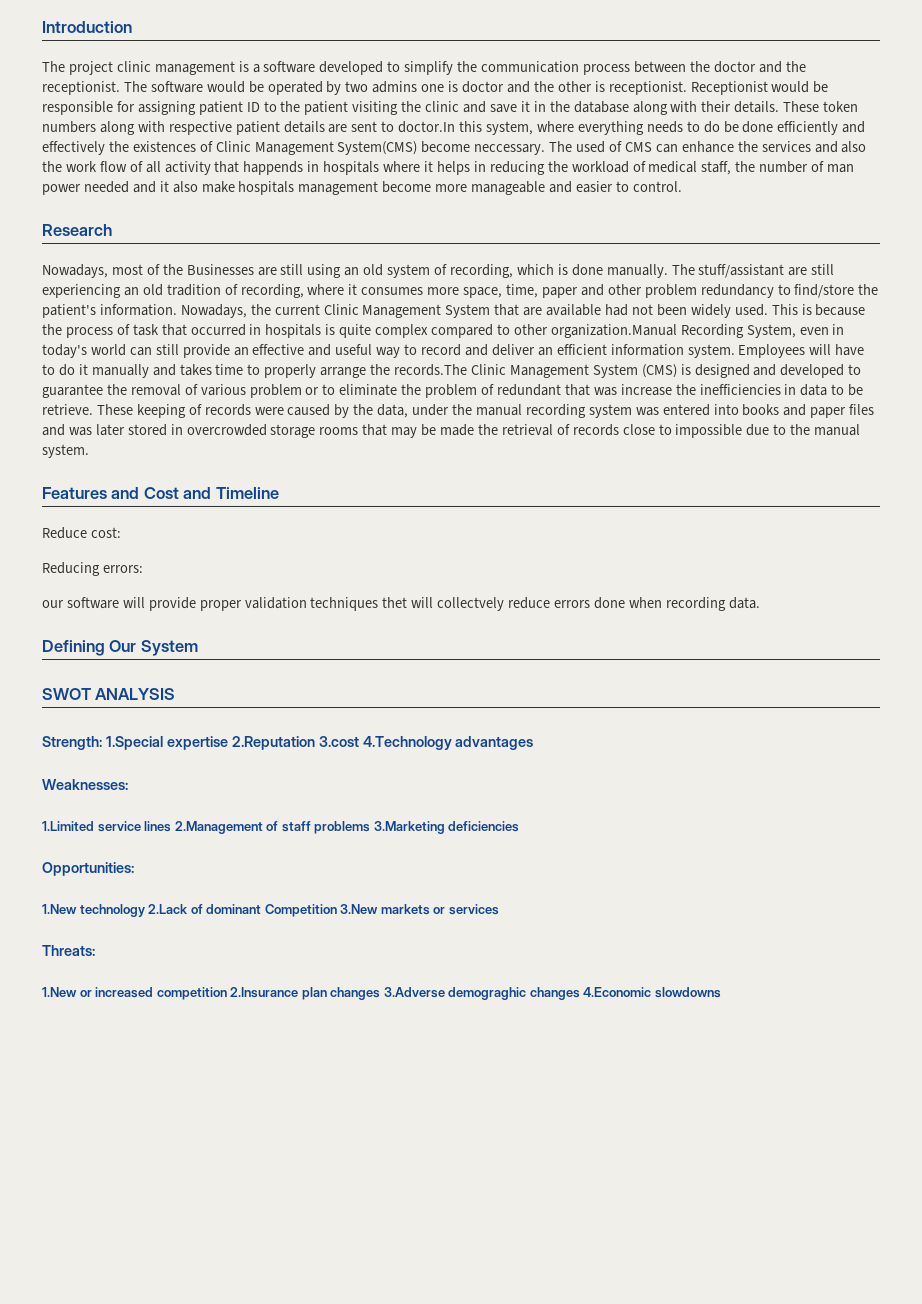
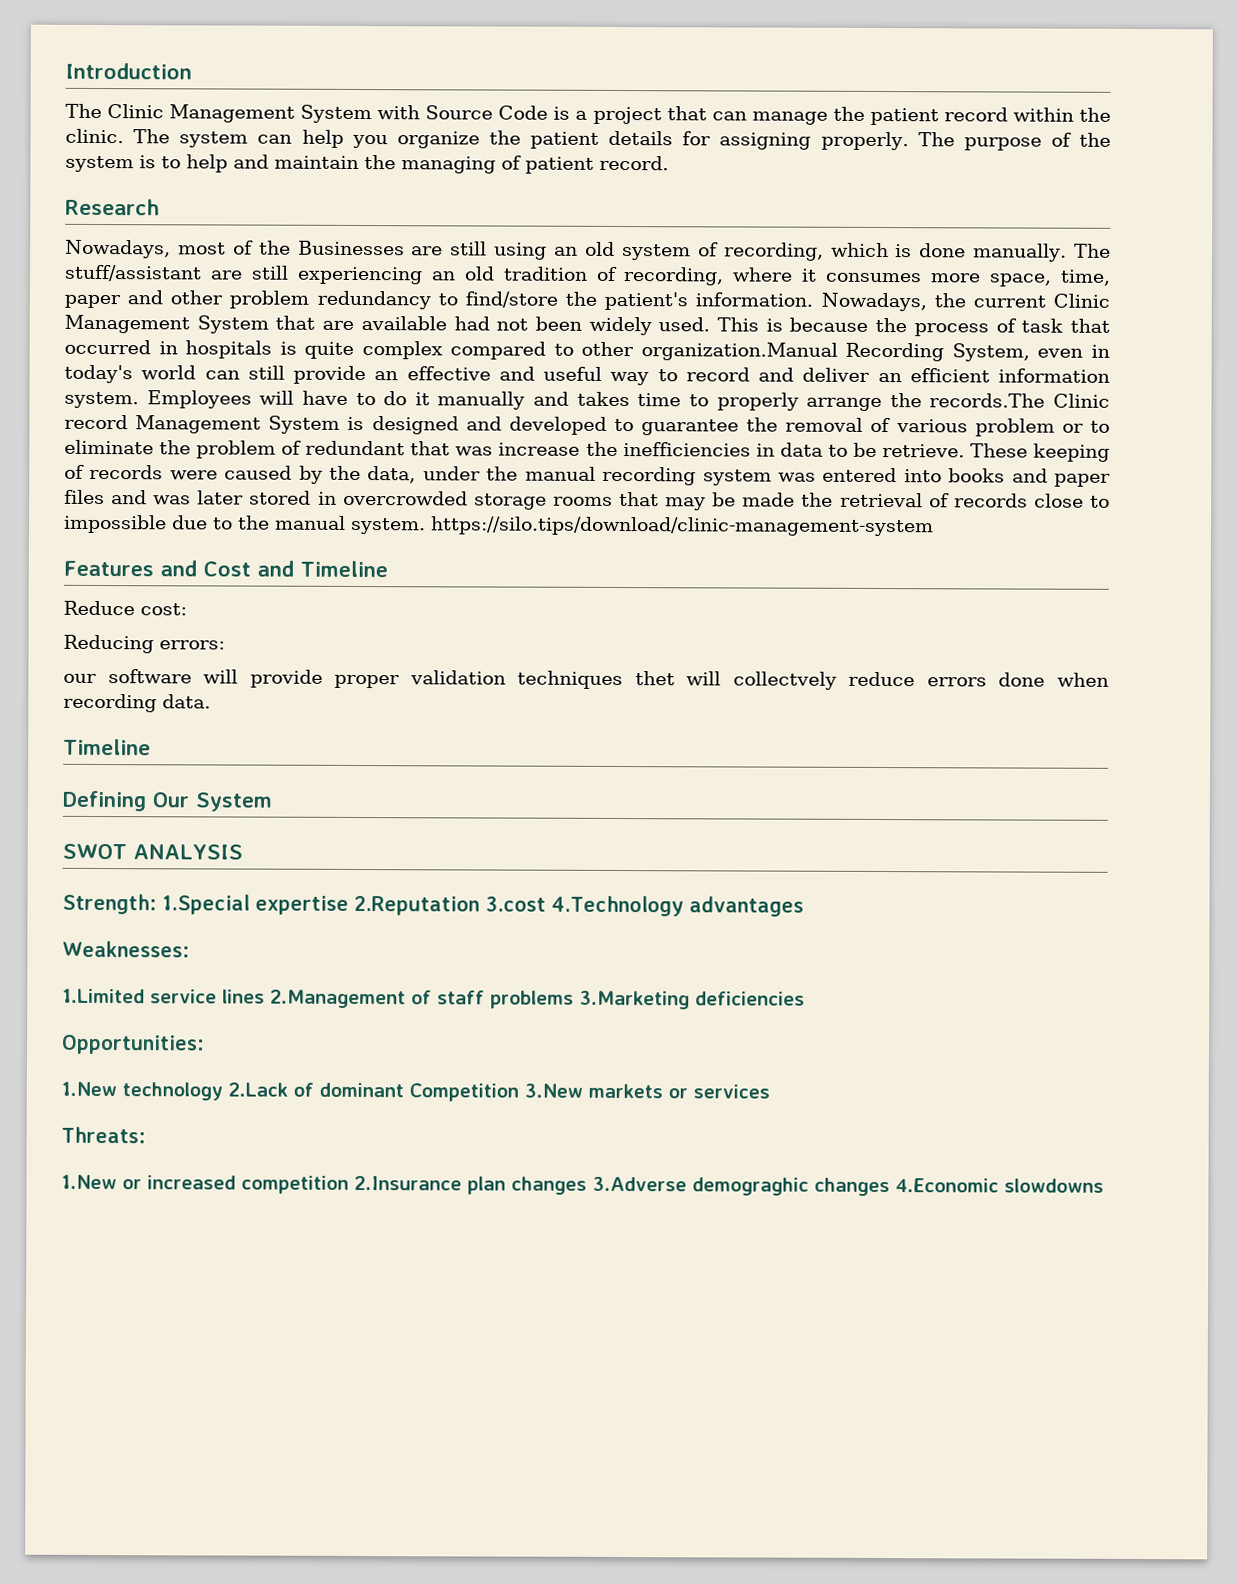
- The project clinic management is a software developed to simplify the communication process between the doctor and the receptionist. The software would be operated by two admins one is doctor and the other is receptionist. Receptionist would be responsible for assigning patient ID to the patient visiting the clinic and save it in the database along with their details. These token numbers along with respective patient details are sent to doctor.In this system, where everything needs to do be done efficiently and effectively the existences of Clinic Management System(CMS) become neccessary. The used of CMS can enhance the services and also the work flow of all activity that happends in hospitals where it helps in reducing the workload of medical staff, the number of man power needed and it also make hospitals management become more manageable and easier to control.
+ The Clinic Management System with Source Code is a project that can manage the patient record within the clinic. The system can help you organize the patient details for assigning properly. The purpose of the system is to help and maintain the managing of patient record.
- Employees will have to do it manually and takes time to properly arrange the records.The Clinic Management System (CMS) is designed and developed to guarantee the removal of various problem or to eliminate the problem of redundant that was increase the inefficiencies in data to be retrieve.
+ Employees will have to do it manually and takes time to properly arrange the records.The Clinic record Management System is designed and developed to guarantee the removal of various problem or to eliminate the problem of redundant that was increase the inefficiencies in data to be retrieve.
- These keeping of records were caused by the data, under the manual recording system was entered into books and paper files and was later stored in overcrowded storage rooms that may be made the retrieval of records close to impossible due to the manual system.
+ These keeping of records were caused by the data, under the manual recording system was entered into books and paper files and was later stored in overcrowded storage rooms that may be made the retrieval of records close to impossible due to the manual system. https://silo.tips/download/clinic-management-system
  our software will provide proper validation techniques thet will collectvely reduce errors done when recording data.
+ Timeline

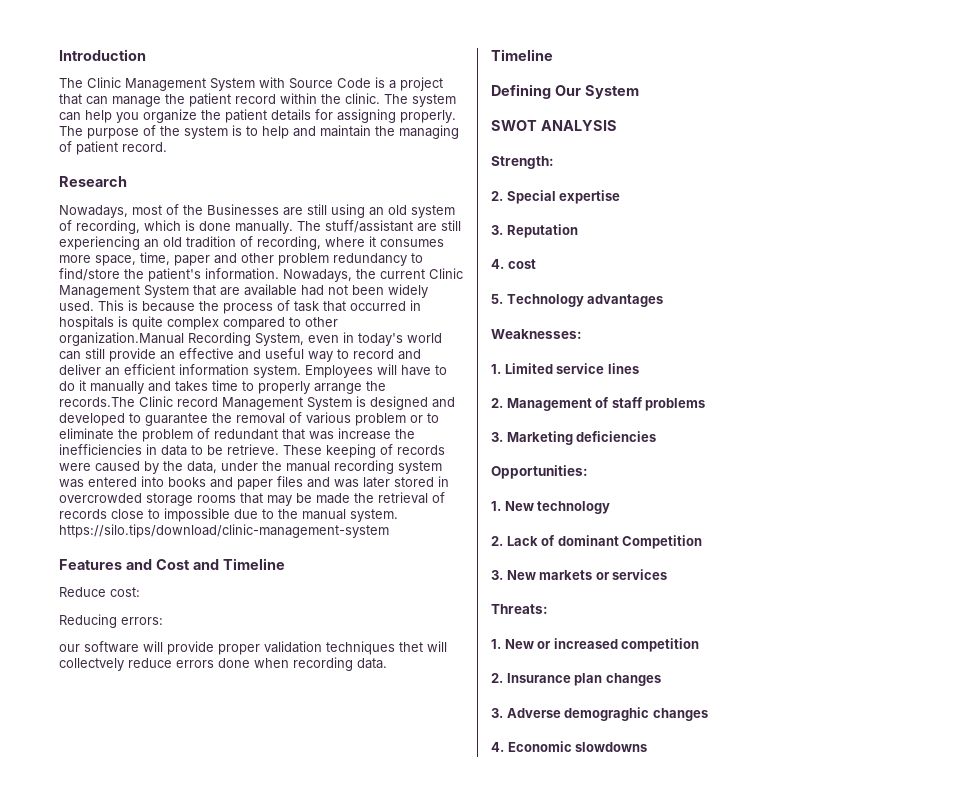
- Strength: 1.Special expertise 2.Reputation 3.cost 4.Technology advantages
+ Strength:
+ 2. Special expertise
+ 3. Reputation
+ 4. cost
+ 5. Technology advantages
- 1.Limited service lines 2.Management of staff problems 3.Marketing deficiencies
+ 1. Limited service lines
+ 2. Management of staff problems
+ 3. Marketing deficiencies
- 1.New technology 2.Lack of dominant Competition 3.New markets or services
+ 1. New technology
+ 2. Lack of dominant Competition
+ 3. New markets or services
- 1.New or increased competition 2.Insurance plan changes 3.Adverse demograghic changes 4.Economic slowdowns
+ 1. New or increased competition
+ 2. Insurance plan changes
+ 3. Adverse demograghic changes
+ 4. Economic slowdowns

